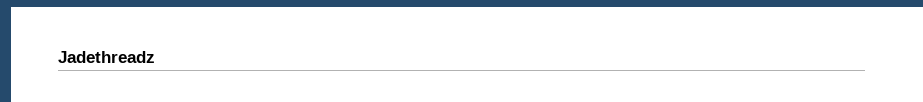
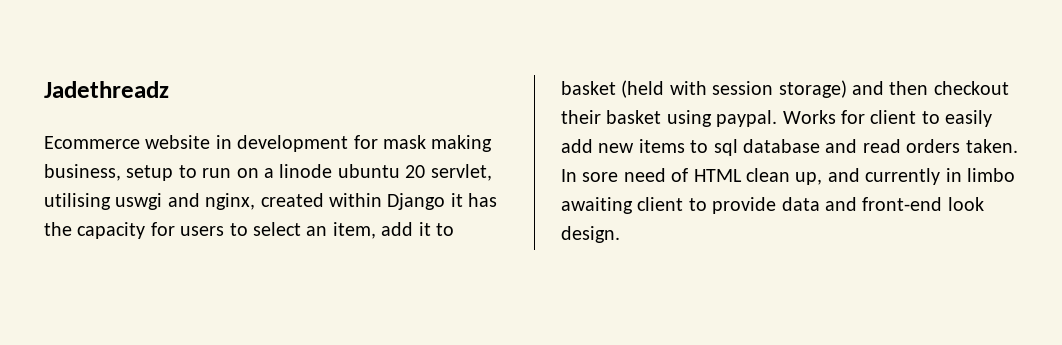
+ Ecommerce website in development for mask making business, setup to run on a linode ubuntu 20 servlet, utilising uswgi and nginx, created within Django it has the capacity for users to select an item, add it to basket (held with session storage) and then checkout their basket using paypal. Works for client to easily add new items to sql database and read orders taken. In sore need of HTML clean up, and currently in limbo awaiting client to provide data and front-end look design.

